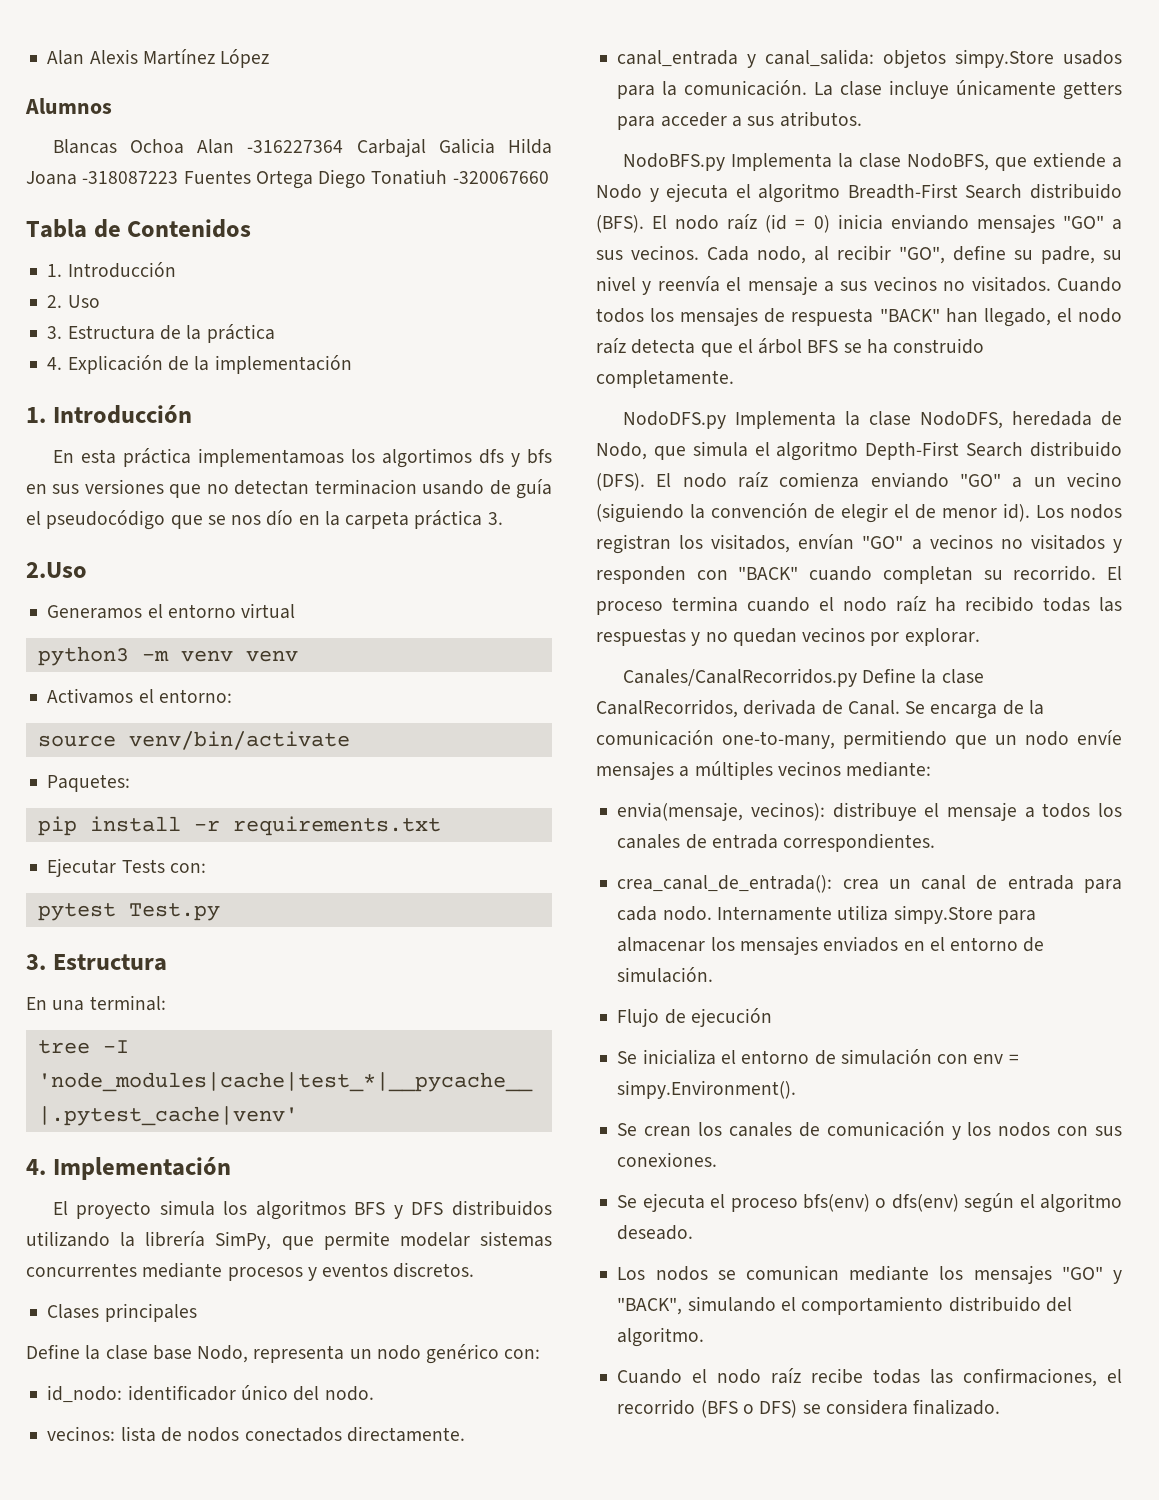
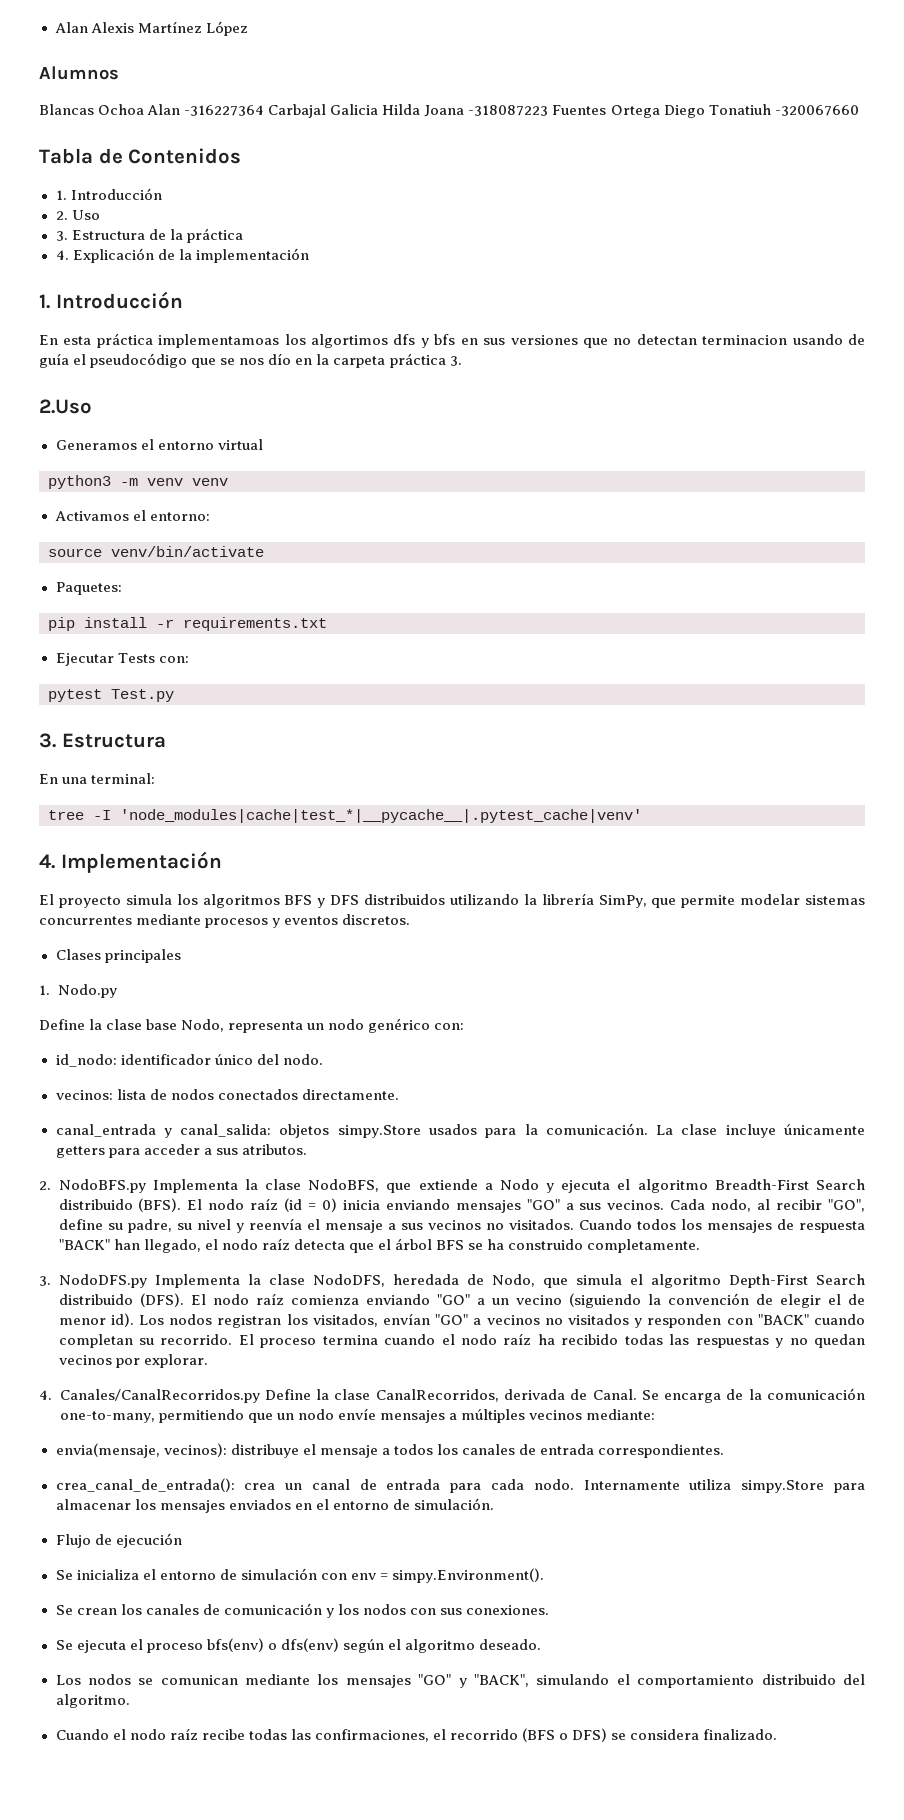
+ 1. Nodo.py
- NodoBFS.py Implementa la clase NodoBFS, que extiende a Nodo y ejecuta el algoritmo Breadth-First Search distribuido (BFS).
+ 2. NodoBFS.py Implementa la clase NodoBFS, que extiende a Nodo y ejecuta el algoritmo Breadth-First Search distribuido (BFS).
- NodoDFS.py Implementa la clase NodoDFS, heredada de Nodo, que simula el algoritmo Depth-First Search distribuido (DFS).
+ 3. NodoDFS.py Implementa la clase NodoDFS, heredada de Nodo, que simula el algoritmo Depth-First Search distribuido (DFS).
- Canales/CanalRecorridos.py Define la clase CanalRecorridos, derivada de Canal.
+ 4. Canales/CanalRecorridos.py Define la clase CanalRecorridos, derivada de Canal.

